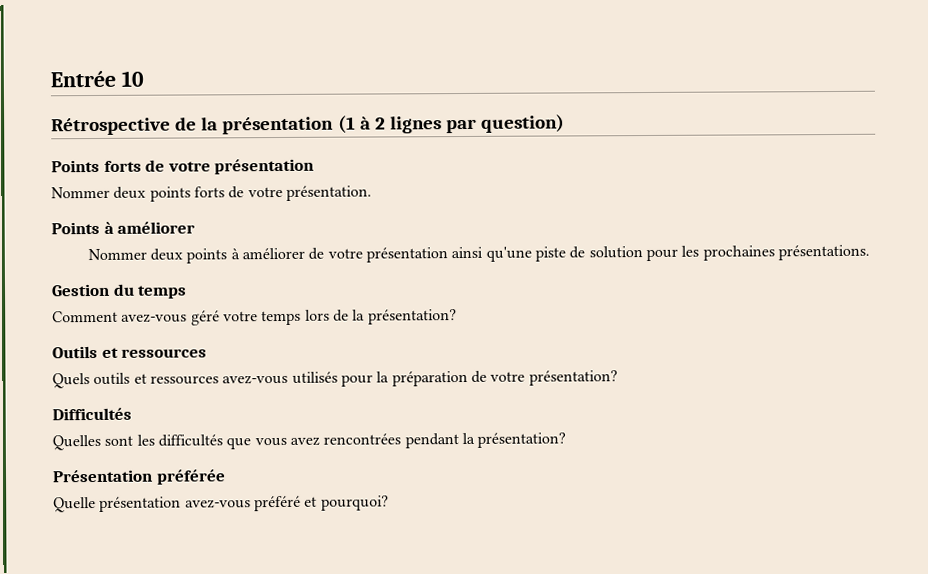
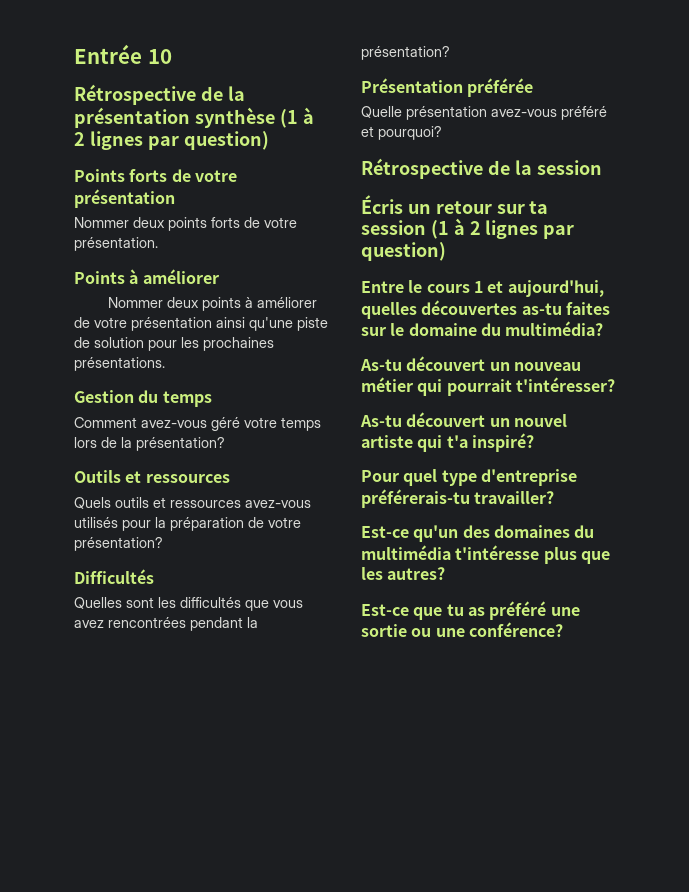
- Rétrospective de la présentation (1 à 2 lignes par question)
+ Rétrospective de la présentation synthèse (1 à 2 lignes par question)
+ Rétrospective de la session
+ Écris un retour sur ta session (1 à 2 lignes par question)
+ Entre le cours 1 et aujourd'hui, quelles découvertes as-tu faites sur le domaine du multimédia?
+ As-tu découvert un nouveau métier qui pourrait t'intéresser?
+ As-tu découvert un nouvel artiste qui t'a inspiré?
+ Pour quel type d'entreprise préférerais-tu travailler?
+ Est-ce qu'un des domaines du multimédia t'intéresse plus que les autres?
+ Est-ce que tu as préféré une sortie ou une conférence?

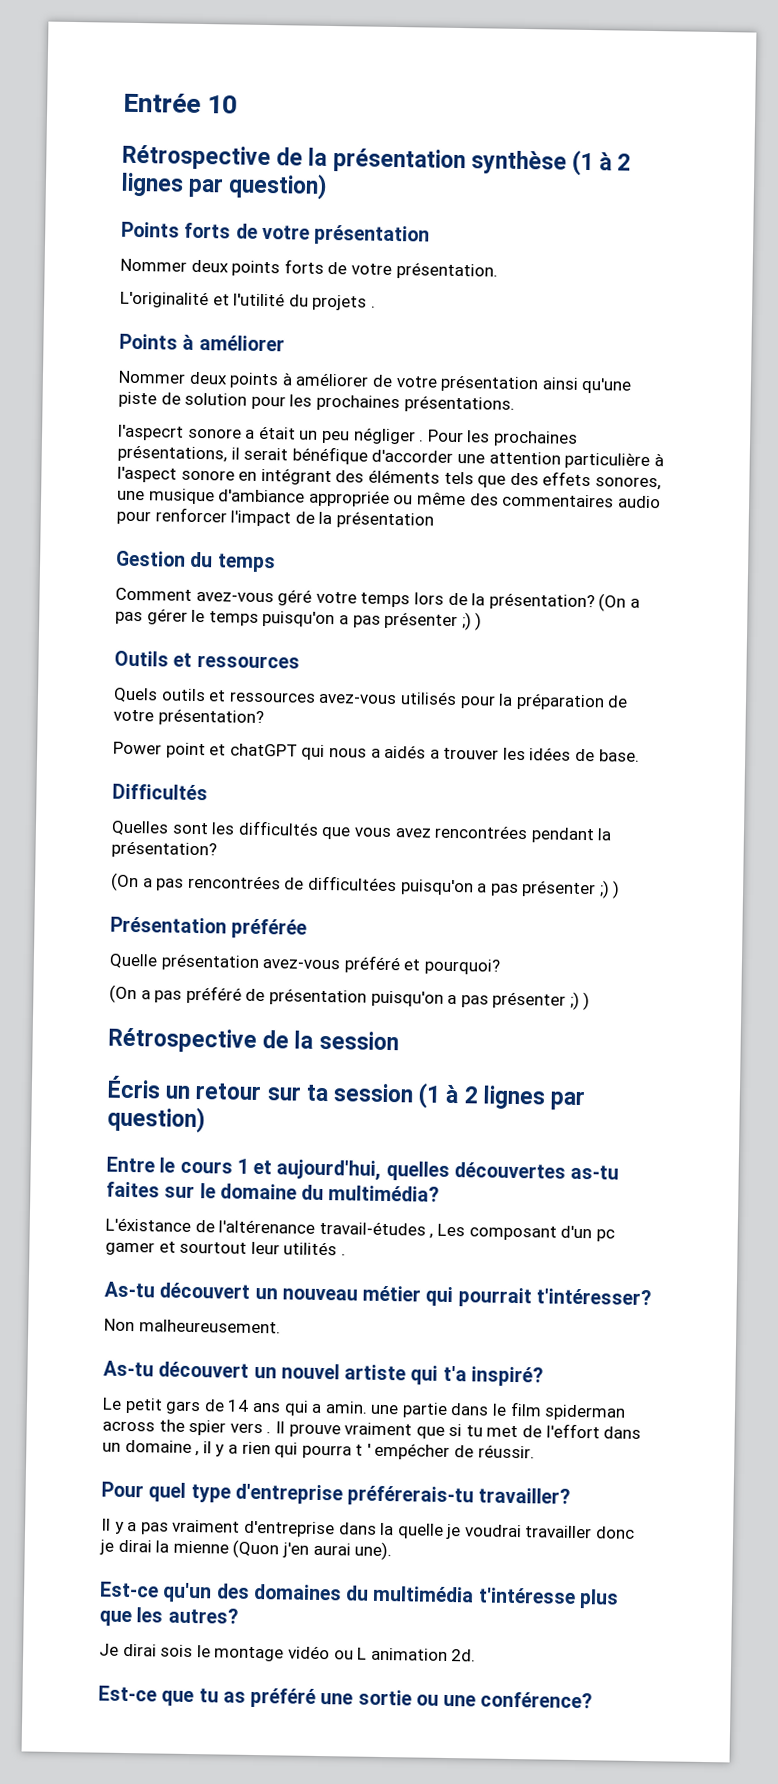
+ L'originalité et l'utilité du projets .
+ l'aspecrt sonore a était un peu négliger . Pour les prochaines présentations, il serait bénéfique d'accorder une attention particulière à l'aspect sonore en intégrant des éléments tels que des effets sonores, une musique d'ambiance appropriée ou même des commentaires audio pour renforcer l'impact de la présentation
+ (On a pas gérer le temps puisqu'on a pas présenter ;) )
+ Power point et chatGPT qui nous a aidés a trouver les idées de base.
+ (On a pas rencontrées de difficultées puisqu'on a pas présenter ;) )
+ (On a pas préféré de présentation puisqu'on a pas présenter ;) )
+ L'éxistance de l'altérenance travail-études , Les composant d'un pc gamer et sourtout leur utilités .
+ Non malheureusement.
+ Le petit gars de 14 ans qui a amin. une partie dans le film spiderman across the spier vers . Il prouve vraiment que si tu met de l'effort dans un domaine , il y a rien qui pourra t ' empécher de réussir.
+ Il y a pas vraiment d'entreprise dans la quelle je voudrai travailler donc je dirai la mienne (Quon j'en aurai une).
+ Je dirai sois le montage vidéo ou L animation 2d.

